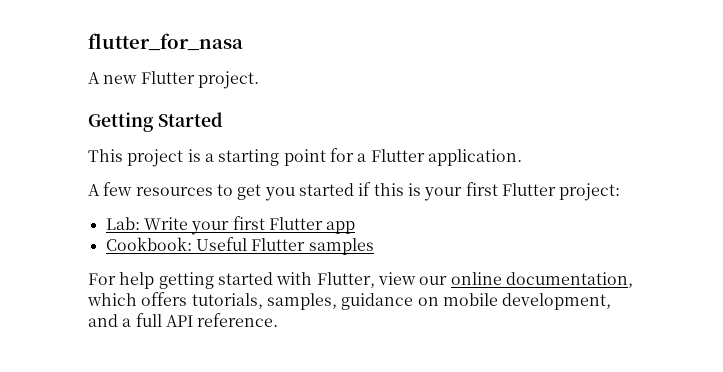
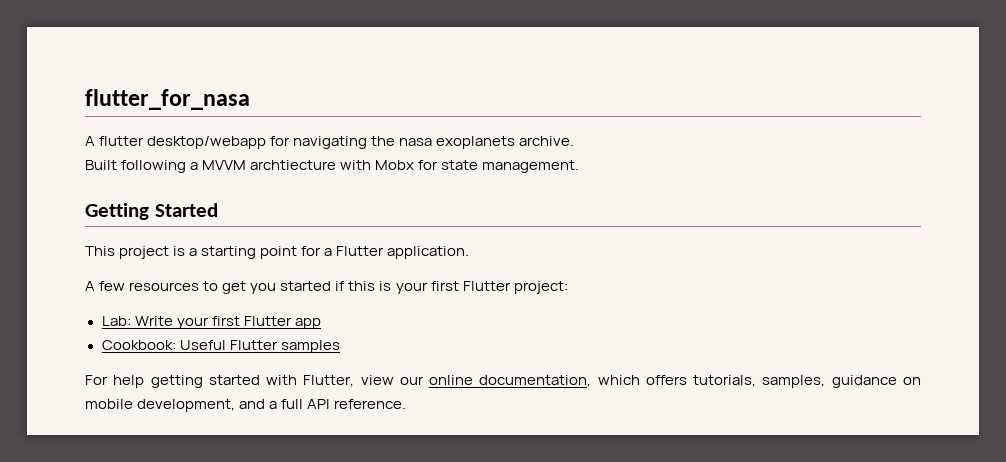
- A new Flutter project.
+ A flutter desktop/webapp for navigating the nasa exoplanets archive.
+ Built following a MVVM archtiecture with Mobx for state management.

